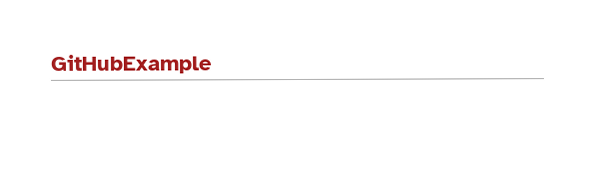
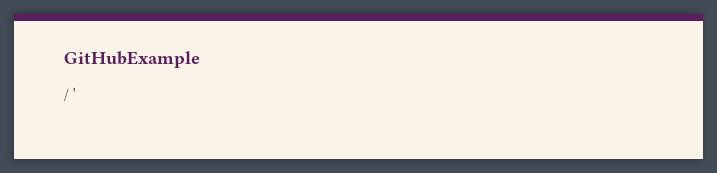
+ / '

